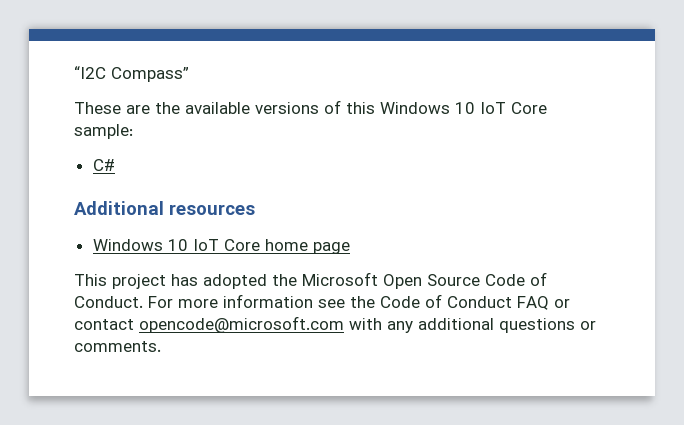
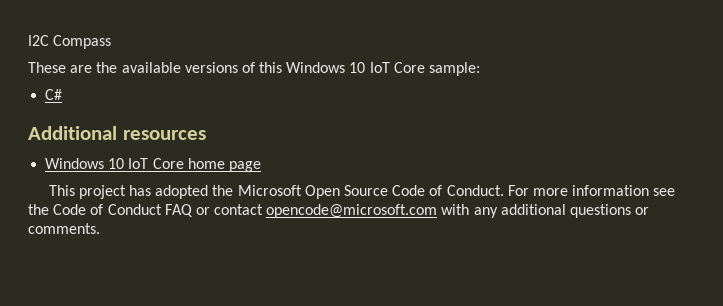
- “I2C Compass”
+ I2C Compass

